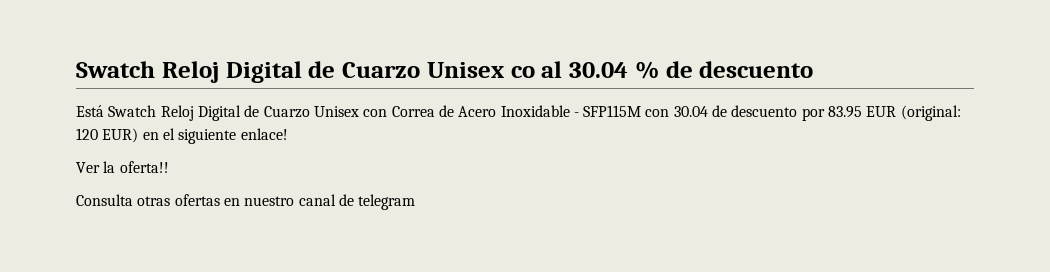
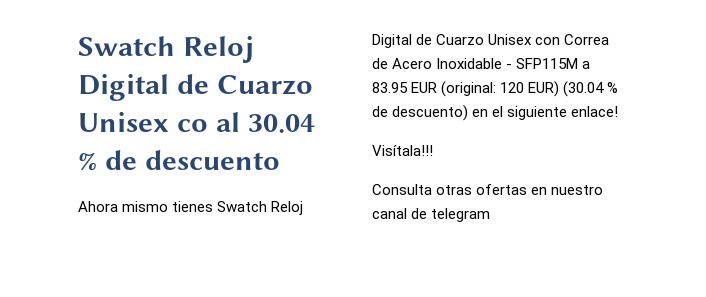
- Está Swatch Reloj Digital de Cuarzo Unisex con Correa de Acero Inoxidable - SFP115M con 30.04 de descuento por 83.95 EUR (original: 120 EUR) en el siguiente enlace!
+ Ahora mismo tienes Swatch Reloj Digital de Cuarzo Unisex con Correa de Acero Inoxidable - SFP115M a 83.95 EUR (original: 120 EUR) (30.04 % de descuento) en el siguiente enlace!
- Ver la oferta!!
+ Visítala!!!

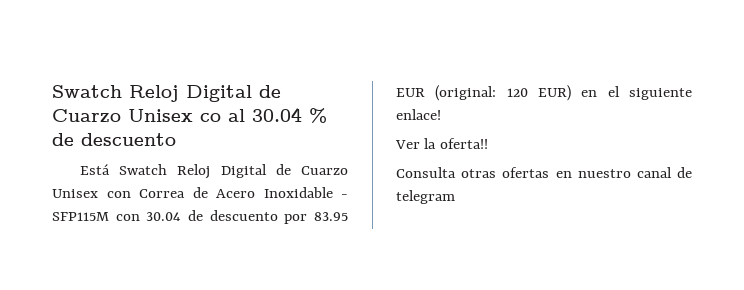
- Ahora mismo tienes Swatch Reloj Digital de Cuarzo Unisex con Correa de Acero Inoxidable - SFP115M a 83.95 EUR (original: 120 EUR) (30.04 % de descuento) en el siguiente enlace!
+ Está Swatch Reloj Digital de Cuarzo Unisex con Correa de Acero Inoxidable - SFP115M con 30.04 de descuento por 83.95 EUR (original: 120 EUR) en el siguiente enlace!
- Visítala!!!
+ Ver la oferta!!

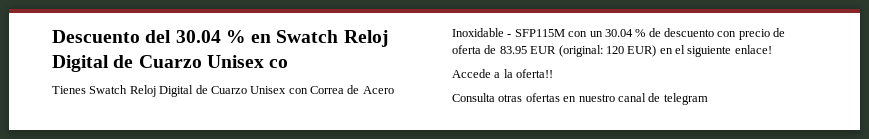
- Swatch Reloj Digital de Cuarzo Unisex co al 30.04 % de descuento
- Está Swatch Reloj Digital de Cuarzo Unisex con Correa de Acero Inoxidable - SFP115M con 30.04 de descuento por 83.95 EUR (original: 120 EUR) en el siguiente enlace!
+ Descuento del 30.04 % en Swatch Reloj Digital de Cuarzo Unisex co
+ Tienes Swatch Reloj Digital de Cuarzo Unisex con Correa de Acero Inoxidable - SFP115M con un 30.04 % de descuento con precio de oferta de 83.95 EUR (original: 120 EUR) en el siguiente enlace!
- Ver la oferta!!
+ Accede a la oferta!!

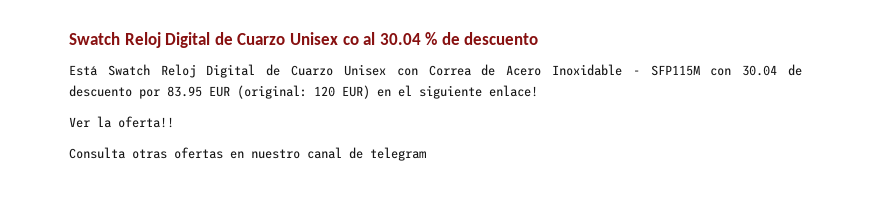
- Descuento del 30.04 % en Swatch Reloj Digital de Cuarzo Unisex co
- Tienes Swatch Reloj Digital de Cuarzo Unisex con Correa de Acero Inoxidable - SFP115M con un 30.04 % de descuento con precio de oferta de 83.95 EUR (original: 120 EUR) en el siguiente enlace!
+ Swatch Reloj Digital de Cuarzo Unisex co al 30.04 % de descuento
+ Está Swatch Reloj Digital de Cuarzo Unisex con Correa de Acero Inoxidable - SFP115M con 30.04 de descuento por 83.95 EUR (original: 120 EUR) en el siguiente enlace!
- Accede a la oferta!!
+ Ver la oferta!!

